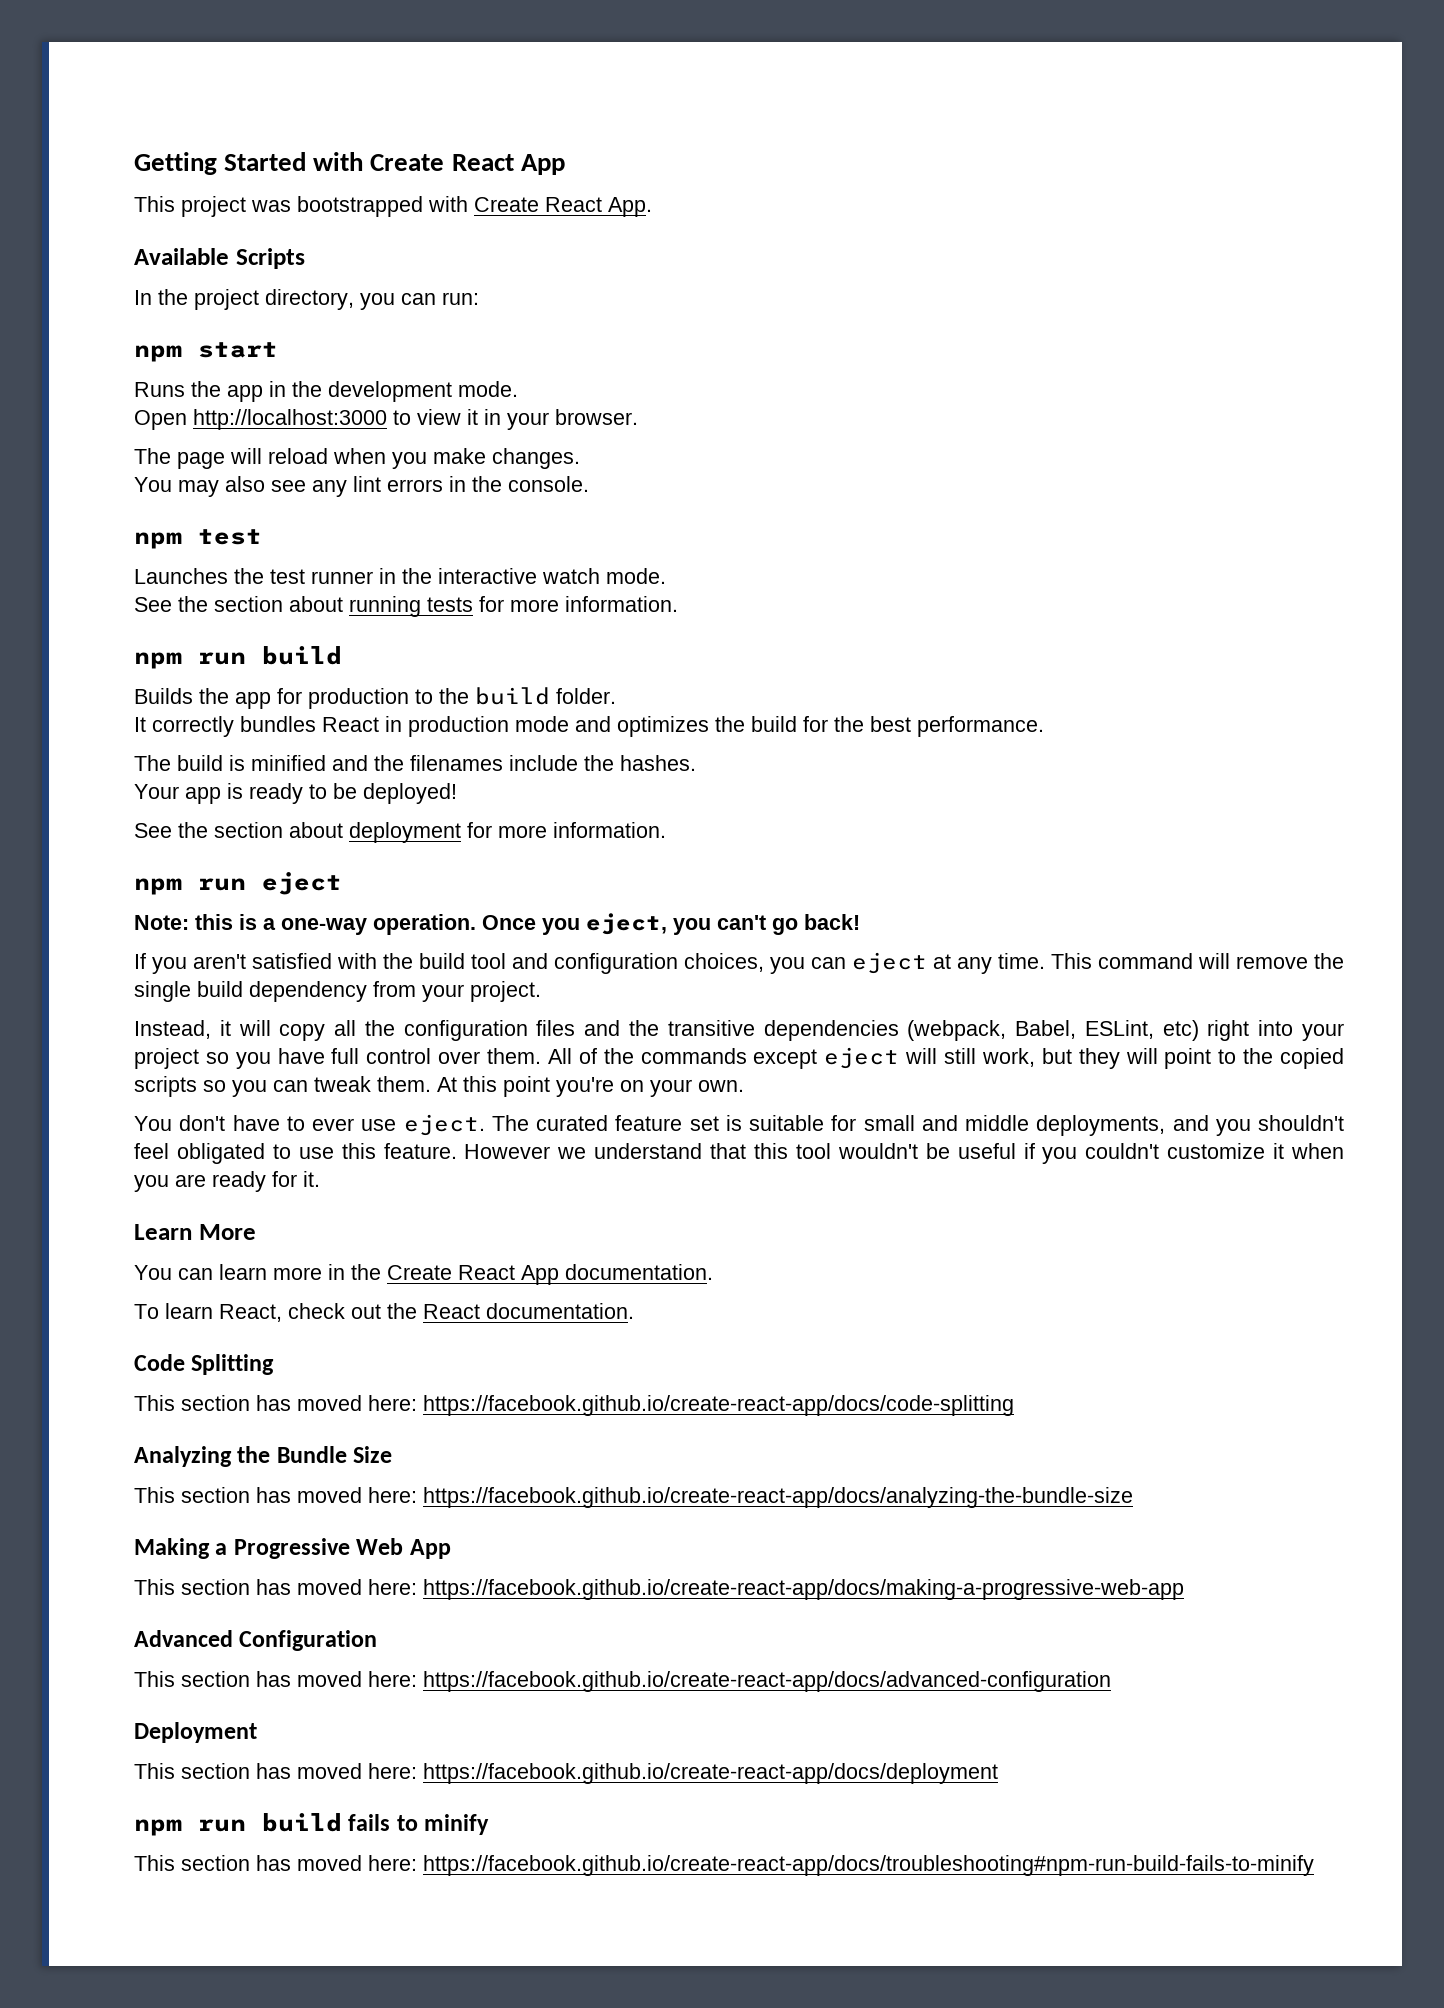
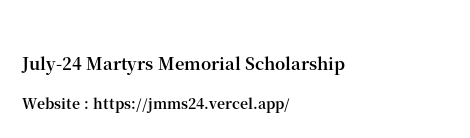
- Getting Started with Create React App
- This project was bootstrapped with Create React App.
- Available Scripts
- In the project directory, you can run:
- npm start
- Runs the app in the development mode.
- Open http://localhost:3000 to view it in your browser.
- The page will reload when you make changes.
- You may also see any lint errors in the console.
- npm test
- Launches the test runner in the interactive watch mode.
- See the section about running tests for more information.
- npm run build
- Builds the app for production to the build folder.
- It correctly bundles React in production mode and optimizes the build for the best performance.
- The build is minified and the filenames include the hashes.
- Your app is ready to be deployed!
- See the section about deployment for more information.
- npm run eject
- Note: this is a one-way operation. Once you eject, you can't go back!
- If you aren't satisfied with the build tool and configuration choices, you can eject at any time. This command will remove the single build dependency from your project.
- Instead, it will copy all the configuration files and the transitive dependencies (webpack, Babel, ESLint, etc) right into your project so you have full control over them. All of the commands except eject will still work, but they will point to the copied scripts so you can tweak them. At this point you're on your own.
- You don't have to ever use eject. The curated feature set is suitable for small and middle deployments, and you shouldn't feel obligated to use this feature. However we understand that this tool wouldn't be useful if you couldn't customize it when you are ready for it.
- Learn More
- You can learn more in the Create React App documentation.
- To learn React, check out the React documentation.
- Code Splitting
- This section has moved here: https://facebook.github.io/create-react-app/docs/code-splitting
- Analyzing the Bundle Size
- This section has moved here: https://facebook.github.io/create-react-app/docs/analyzing-the-bundle-size
- Making a Progressive Web App
- This section has moved here: https://facebook.github.io/create-react-app/docs/making-a-progressive-web-app
- Advanced Configuration
- This section has moved here: https://facebook.github.io/create-react-app/docs/advanced-configuration
- Deployment
- This section has moved here: https://facebook.github.io/create-react-app/docs/deployment
- npm run build fails to minify
- This section has moved here: https://facebook.github.io/create-react-app/docs/troubleshooting#npm-run-build-fails-to-minify
+ July-24 Martyrs Memorial Scholarship
+ Website : https://jmms24.vercel.app/

